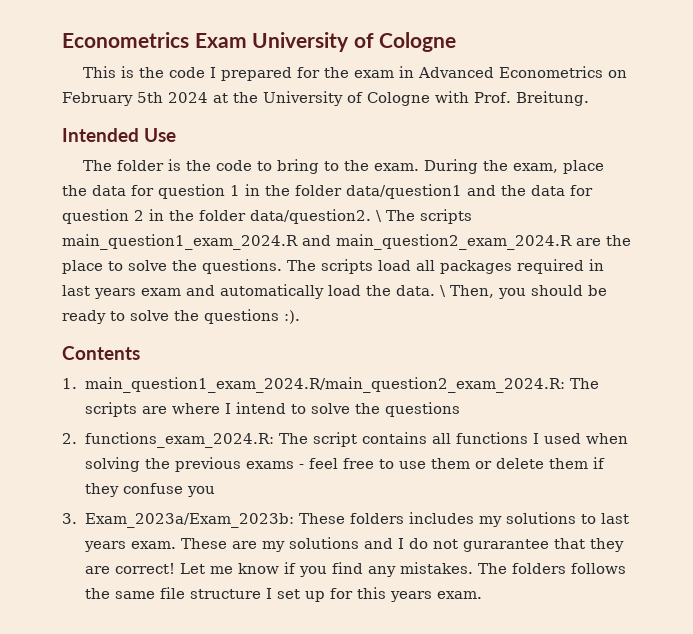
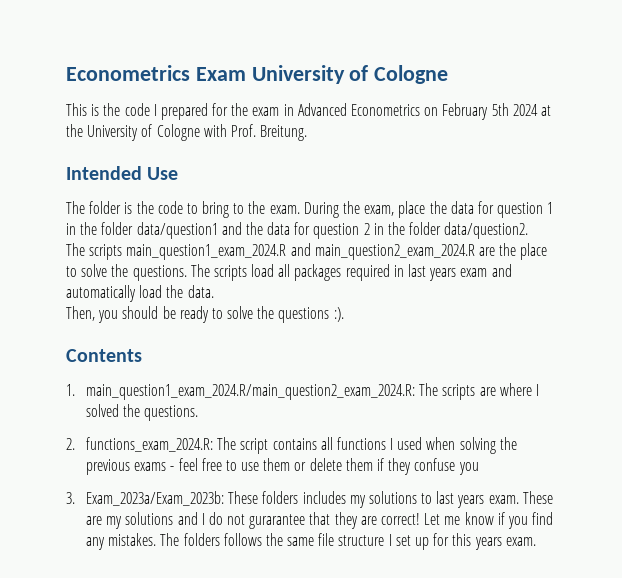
- During the exam, place the data for question 1 in the folder data/question1 and the data for question 2 in the folder data/question2. \ The scripts main_question1_exam_2024.R and main_question2_exam_2024.R are the place to solve the questions.
+ During the exam, place the data for question 1 in the folder data/question1 and the data for question 2 in the folder data/question2.
+ The scripts main_question1_exam_2024.R and main_question2_exam_2024.R are the place to solve the questions.
- The scripts load all packages required in last years exam and automatically load the data. \ Then, you should be ready to solve the questions :).
+ The scripts load all packages required in last years exam and automatically load the data.
+ Then, you should be ready to solve the questions :).
- 1. main_question1_exam_2024.R/main_question2_exam_2024.R: The scripts are where I intend to solve the questions
+ 1. main_question1_exam_2024.R/main_question2_exam_2024.R: The scripts are where I solved the questions.

